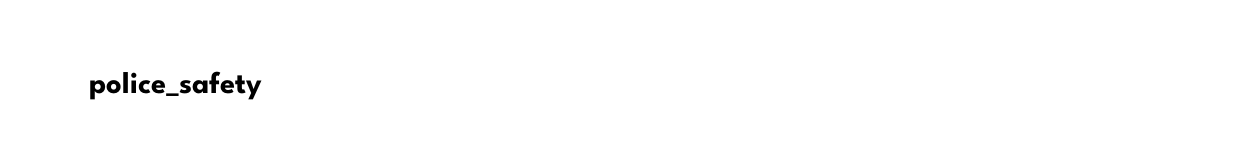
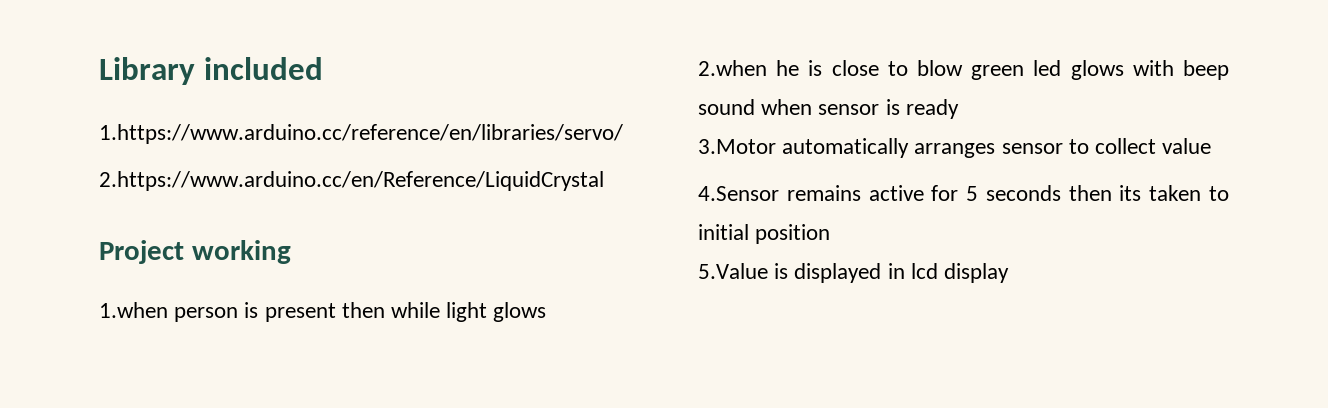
- police_safety
+ Library included
+ 1.https://www.arduino.cc/reference/en/libraries/servo/
+ 2.https://www.arduino.cc/en/Reference/LiquidCrystal
+ Project working
+ 1.when person is present then while light glows
+ 2.when he is close to blow green led glows with beep sound when sensor is ready
+ 3.Motor automatically arranges sensor to collect value
+ 4.Sensor remains active for 5 seconds then its taken to initial position
+ 5.Value is displayed in lcd display

